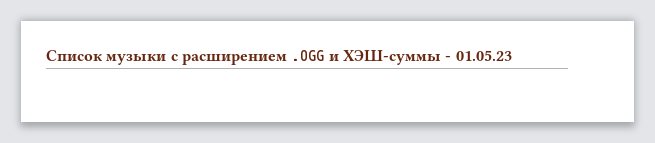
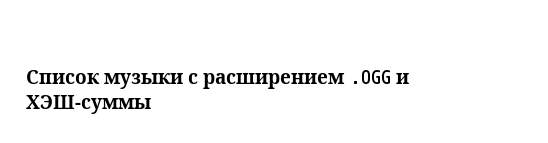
- Список музыки с расширением .OGG и ХЭШ-суммы - 01.05.23
+ Список музыки с расширением .OGG и ХЭШ-суммы

